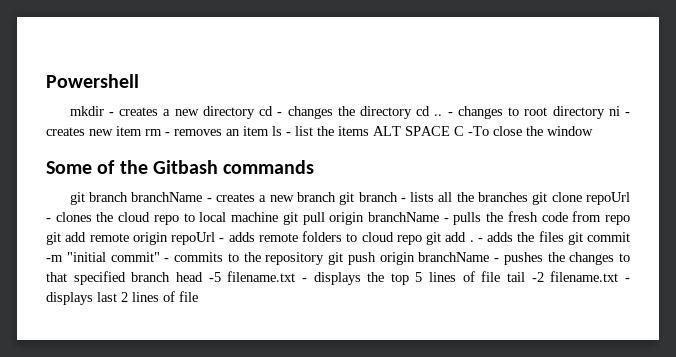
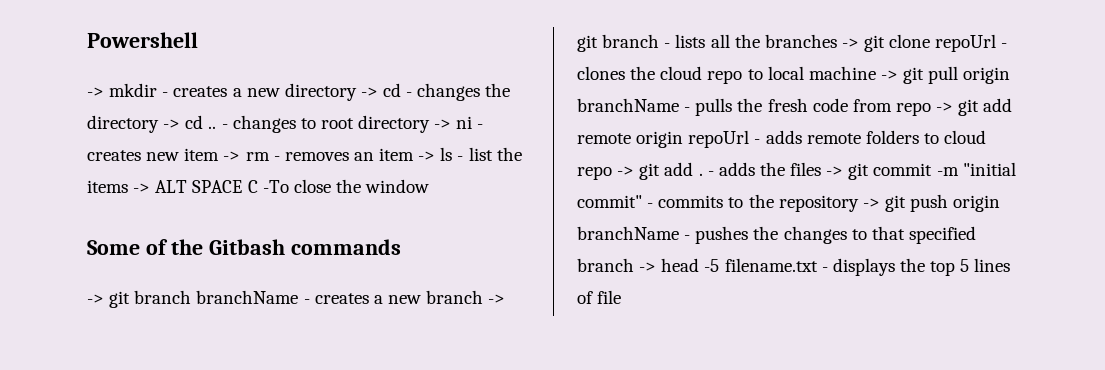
- mkdir - creates a new directory cd - changes the directory cd ..
+ -> mkdir - creates a new directory -> cd - changes the directory -> cd ..
- - changes to root directory ni - creates new item rm - removes an item ls - list the items ALT SPACE C -To close the window
+ - changes to root directory -> ni - creates new item -> rm - removes an item -> ls - list the items -> ALT SPACE C -To close the window
- git branch branchName - creates a new branch git branch - lists all the branches git clone repoUrl - clones the cloud repo to local machine git pull origin branchName - pulls the fresh code from repo git add remote origin repoUrl - adds remote folders to cloud repo git add .
+ -> git branch branchName - creates a new branch -> git branch - lists all the branches -> git clone repoUrl - clones the cloud repo to local machine -> git pull origin branchName - pulls the fresh code from repo -> git add remote origin repoUrl - adds remote folders to cloud repo -> git add .
- - adds the files git commit -m "initial commit" - commits to the repository git push origin branchName - pushes the changes to that specified branch head -5 filename.txt - displays the top 5 lines of file tail -2 filename.txt - displays last 2 lines of file
+ - adds the files -> git commit -m "initial commit" - commits to the repository -> git push origin branchName - pushes the changes to that specified branch -> head -5 filename.txt - displays the top 5 lines of file

